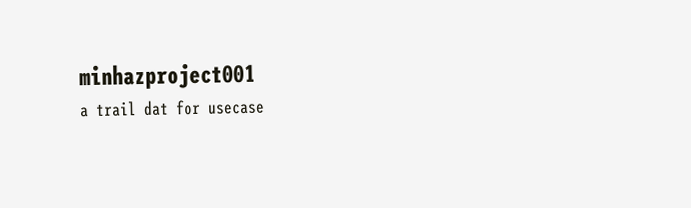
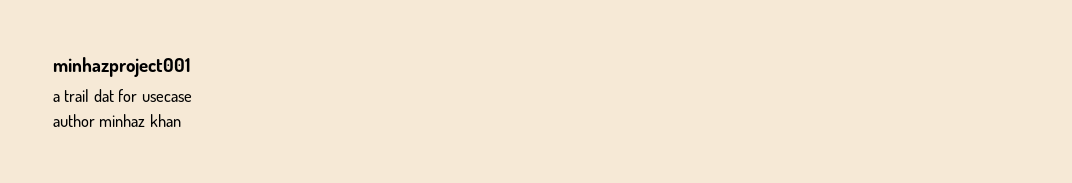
+ author minhaz khan

